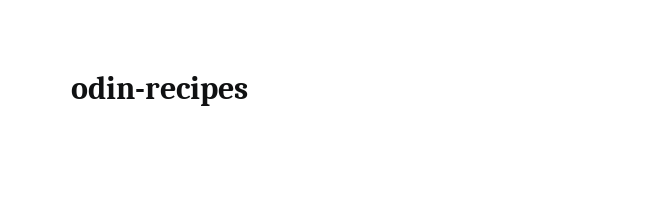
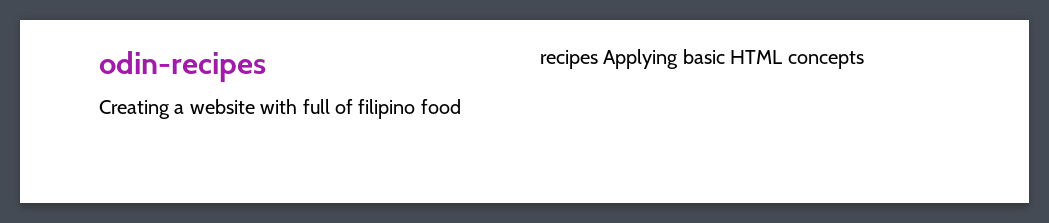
+ Creating a website with full of filipino food recipes Applying basic HTML concepts

